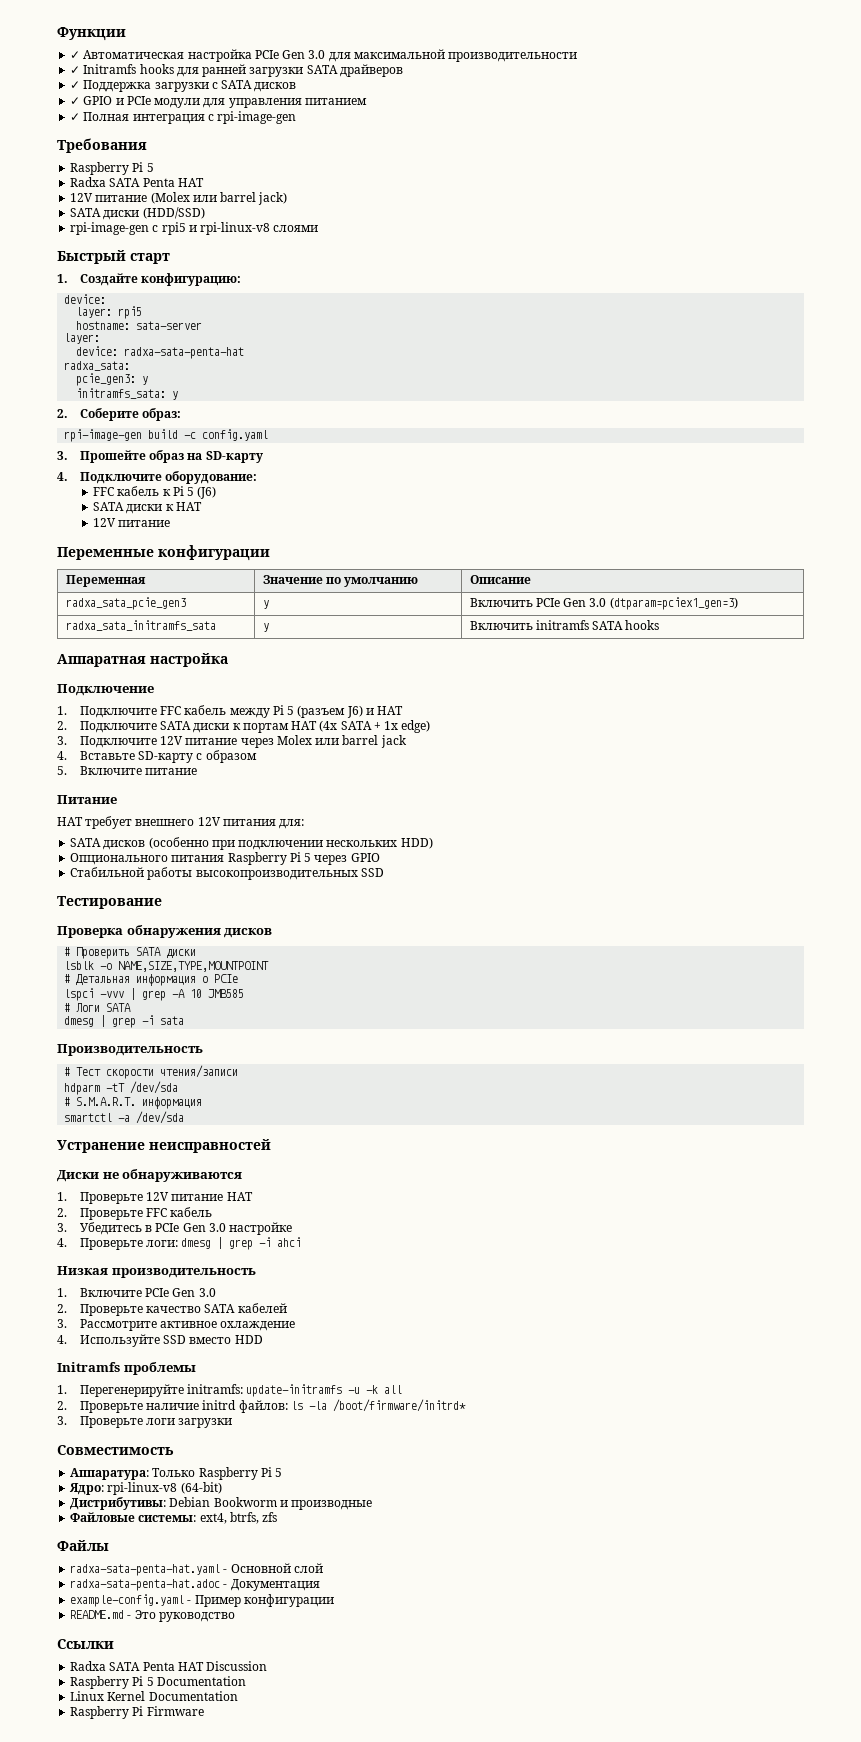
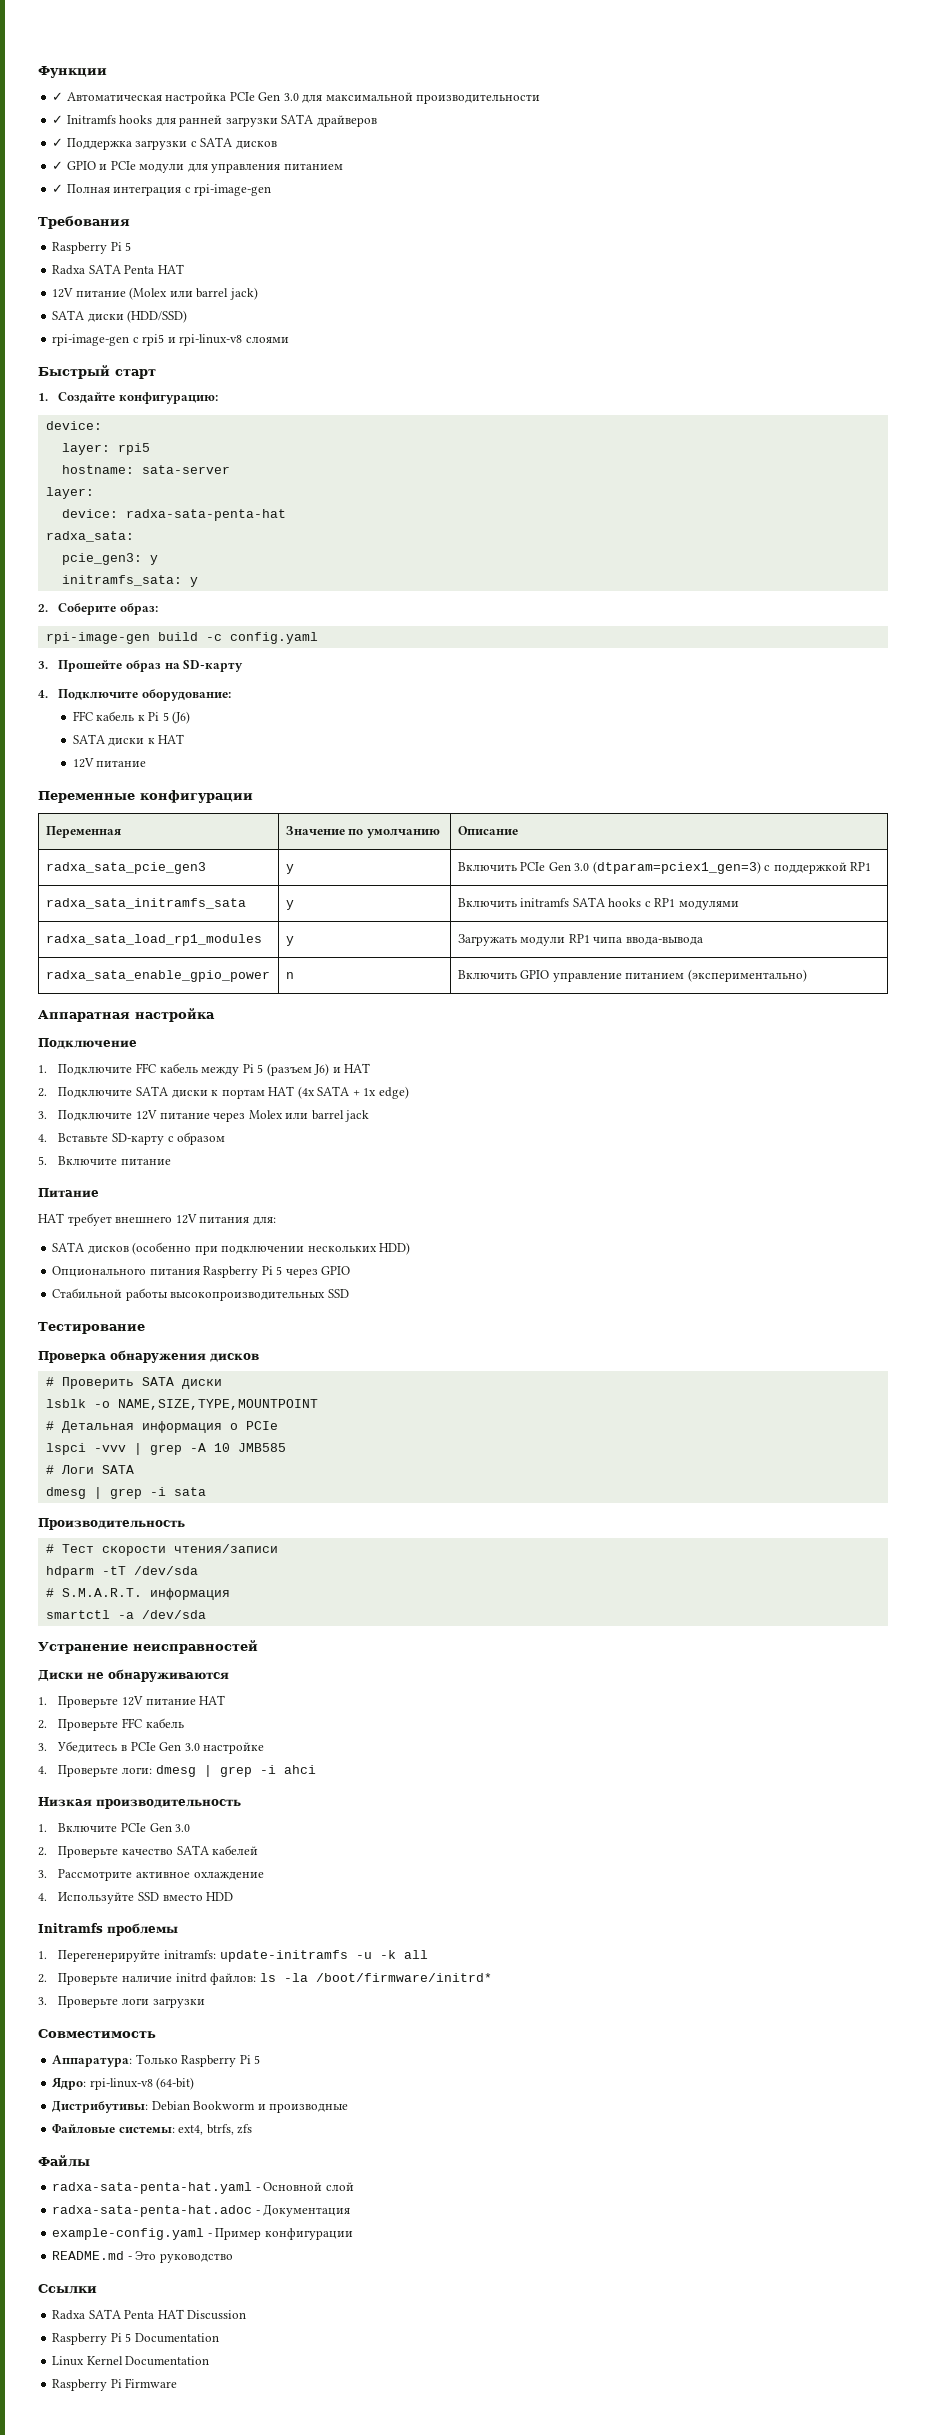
- radxa_sata_pcie_gen3 | y | Включить PCIe Gen 3.0 (dtparam=pciex1_gen=3)
+ radxa_sata_pcie_gen3 | y | Включить PCIe Gen 3.0 (dtparam=pciex1_gen=3) с поддержкой RP1
- radxa_sata_initramfs_sata | y | Включить initramfs SATA hooks
+ radxa_sata_initramfs_sata | y | Включить initramfs SATA hooks с RP1 модулями
+ radxa_sata_load_rp1_modules | y | Загружать модули RP1 чипа ввода-вывода
+ radxa_sata_enable_gpio_power | n | Включить GPIO управление питанием (экспериментально)

